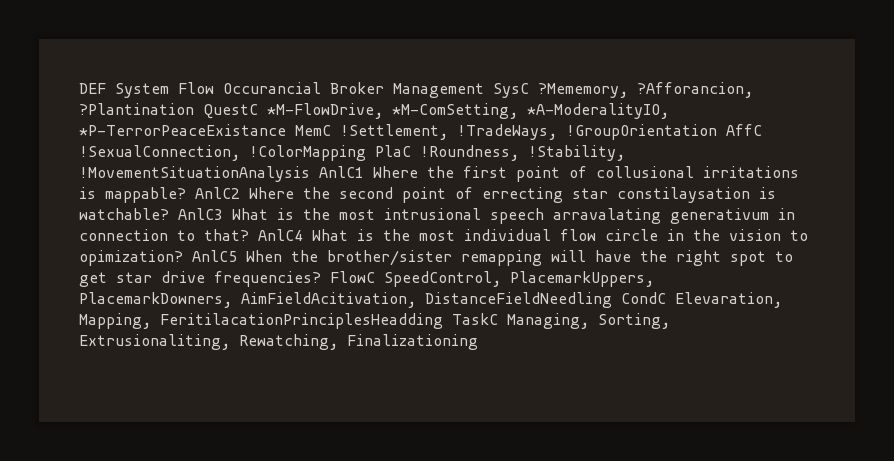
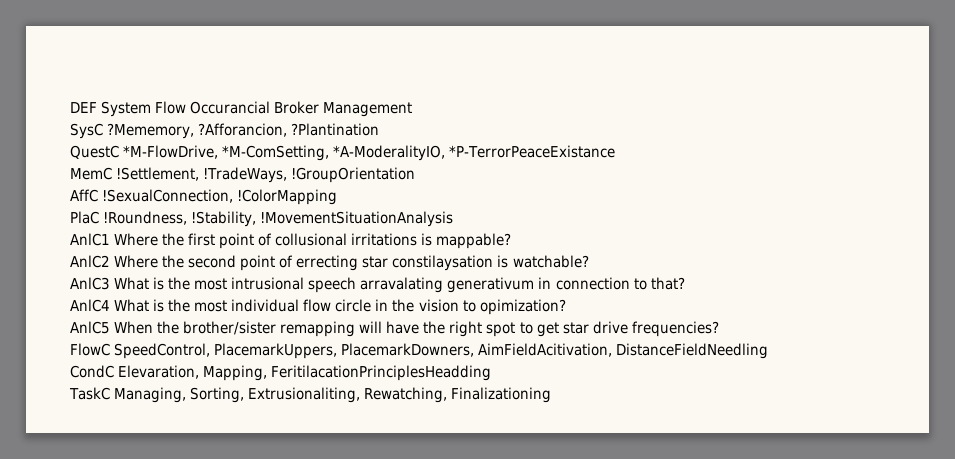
- DEF System Flow Occurancial Broker Management SysC ?Mememory, ?Afforancion, ?Plantination QuestC *M-FlowDrive, *M-ComSetting, *A-ModeralityIO, *P-TerrorPeaceExistance MemC !Settlement, !TradeWays, !GroupOrientation AffC !SexualConnection, !ColorMapping PlaC !Roundness, !Stability, !MovementSituationAnalysis AnlC1 Where the first point of collusional irritations is mappable? AnlC2 Where the second point of errecting star constilaysation is watchable? AnlC3 What is the most intrusional speech arravalating generativum in connection to that? AnlC4 What is the most individual flow circle in the vision to opimization? AnlC5 When the brother/sister remapping will have the right spot to get star drive frequencies? FlowC SpeedControl, PlacemarkUppers, PlacemarkDowners, AimFieldAcitivation, DistanceFieldNeedling CondC Elevaration, Mapping, FeritilacationPrinciplesHeadding TaskC Managing, Sorting, Extrusionaliting, Rewatching, Finalizationing
+ DEF System Flow Occurancial Broker Management
+ SysC ?Mememory, ?Afforancion, ?Plantination
+ QuestC *M-FlowDrive, *M-ComSetting, *A-ModeralityIO, *P-TerrorPeaceExistance
+ MemC !Settlement, !TradeWays, !GroupOrientation
+ AffC !SexualConnection, !ColorMapping
+ PlaC !Roundness, !Stability, !MovementSituationAnalysis
+ AnlC1 Where the first point of collusional irritations is mappable?
+ AnlC2 Where the second point of errecting star constilaysation is watchable?
+ AnlC3 What is the most intrusional speech arravalating generativum in connection to that?
+ AnlC4 What is the most individual flow circle in the vision to opimization?
+ AnlC5 When the brother/sister remapping will have the right spot to get star drive frequencies?
+ FlowC SpeedControl, PlacemarkUppers, PlacemarkDowners, AimFieldAcitivation, DistanceFieldNeedling
+ CondC Elevaration, Mapping, FeritilacationPrinciplesHeadding
+ TaskC Managing, Sorting, Extrusionaliting, Rewatching, Finalizationing

